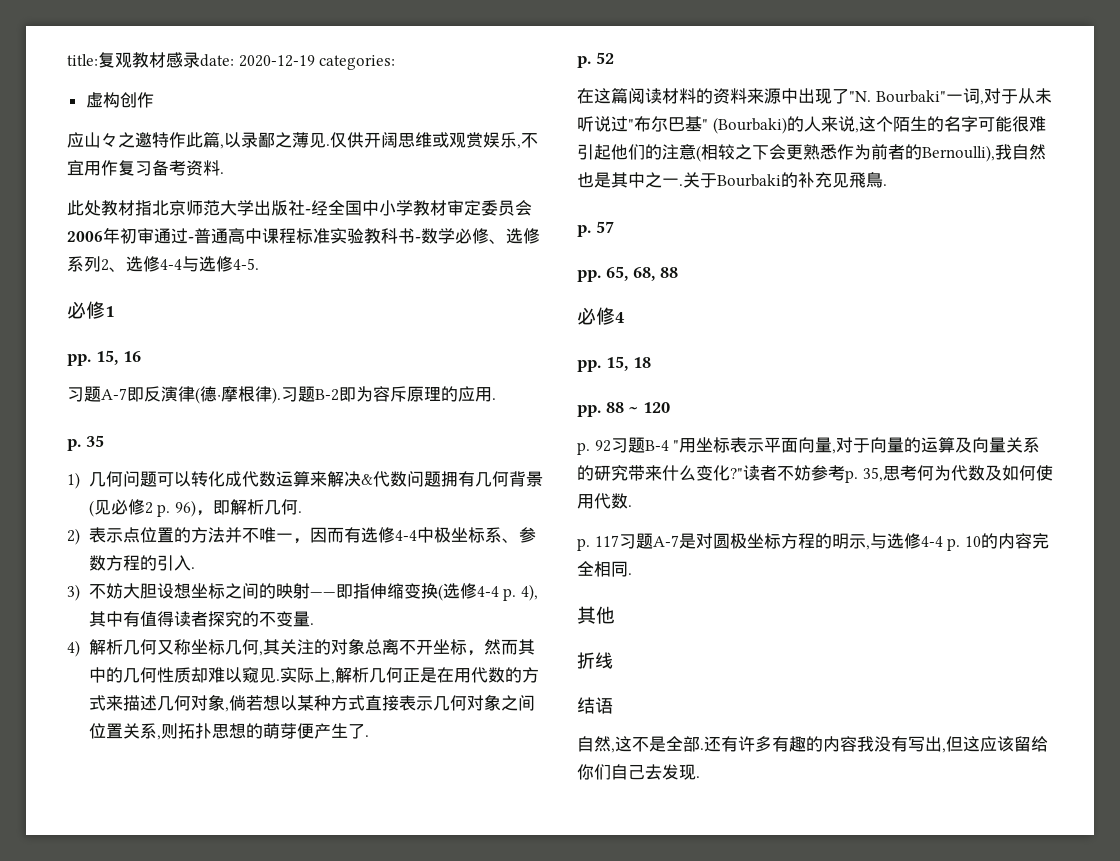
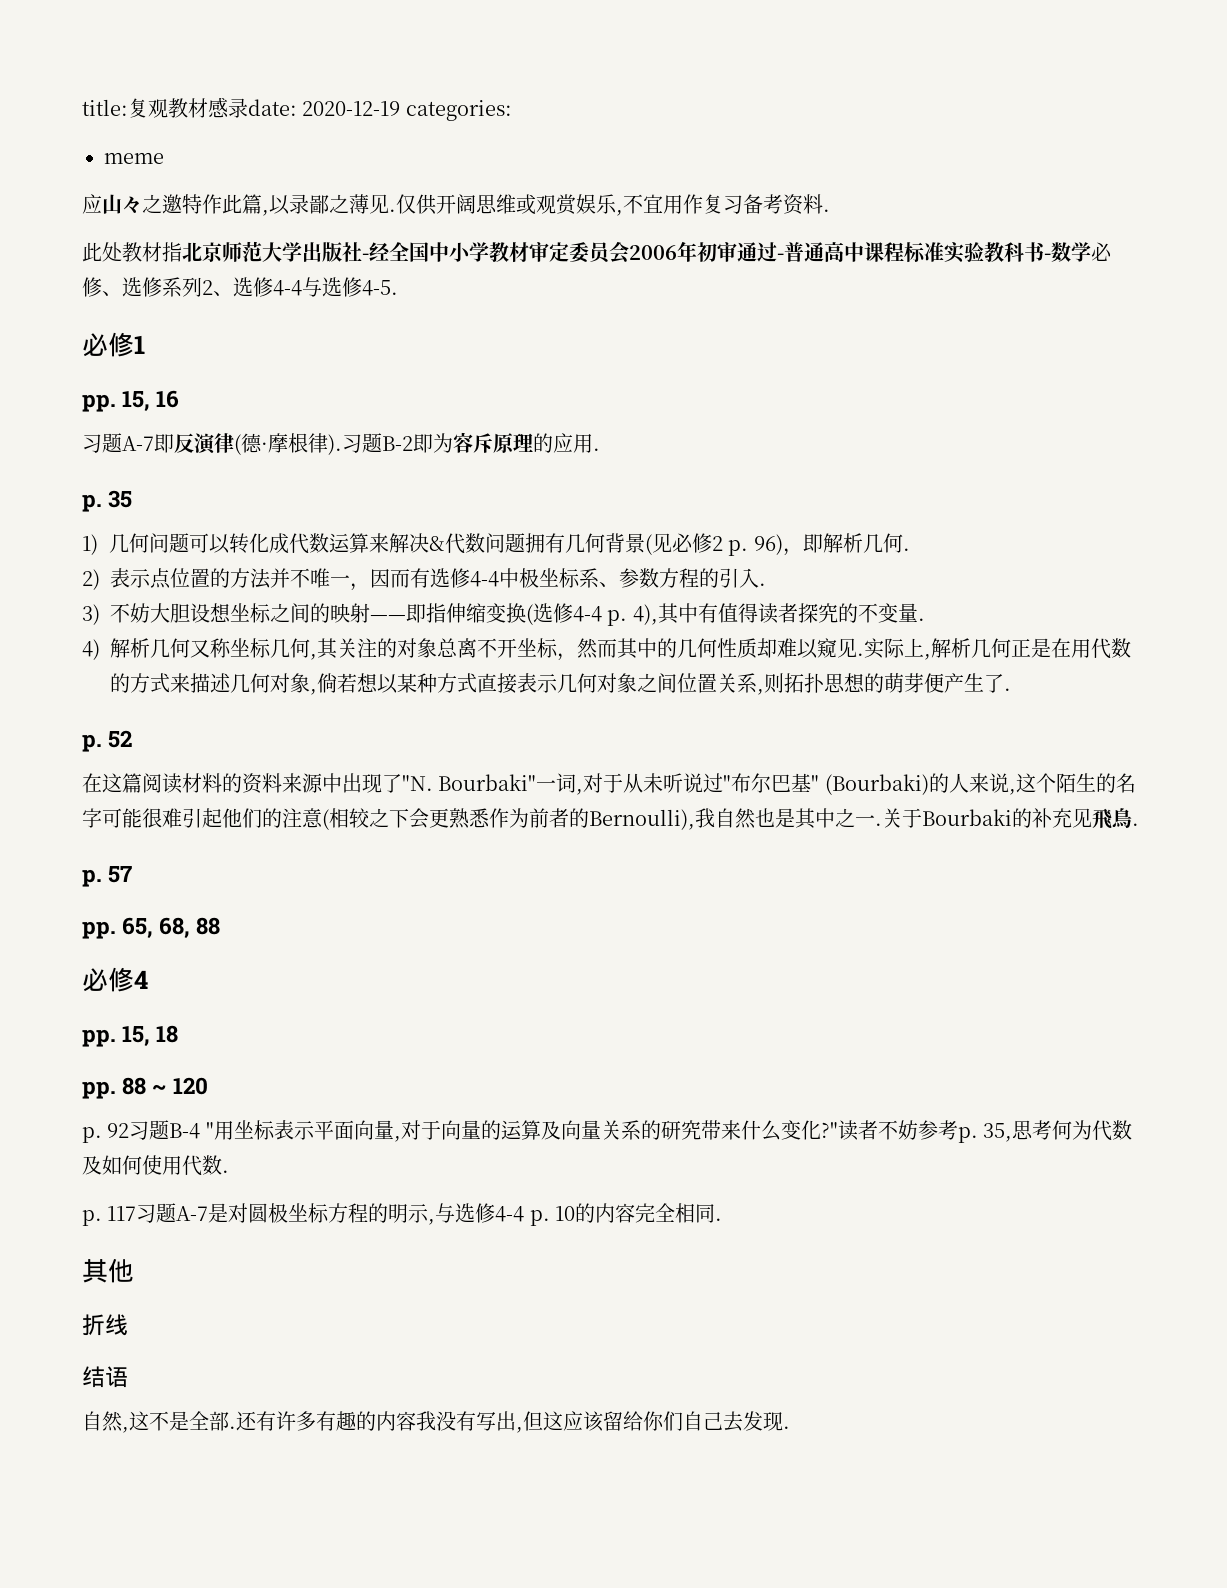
- 虚构创作
+ meme

